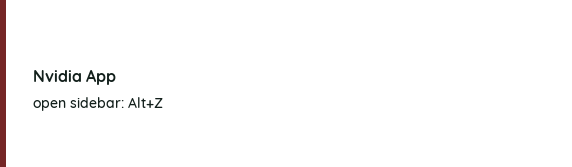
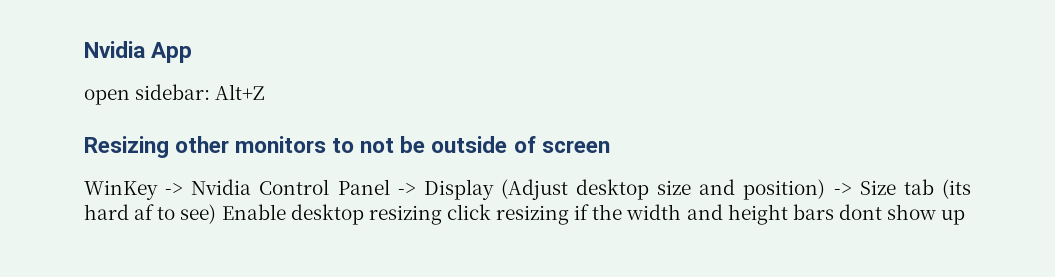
+ Resizing other monitors to not be outside of screen
+ WinKey -> Nvidia Control Panel -> Display (Adjust desktop size and position) -> Size tab (its hard af to see) Enable desktop resizing click resizing if the width and height bars dont show up

